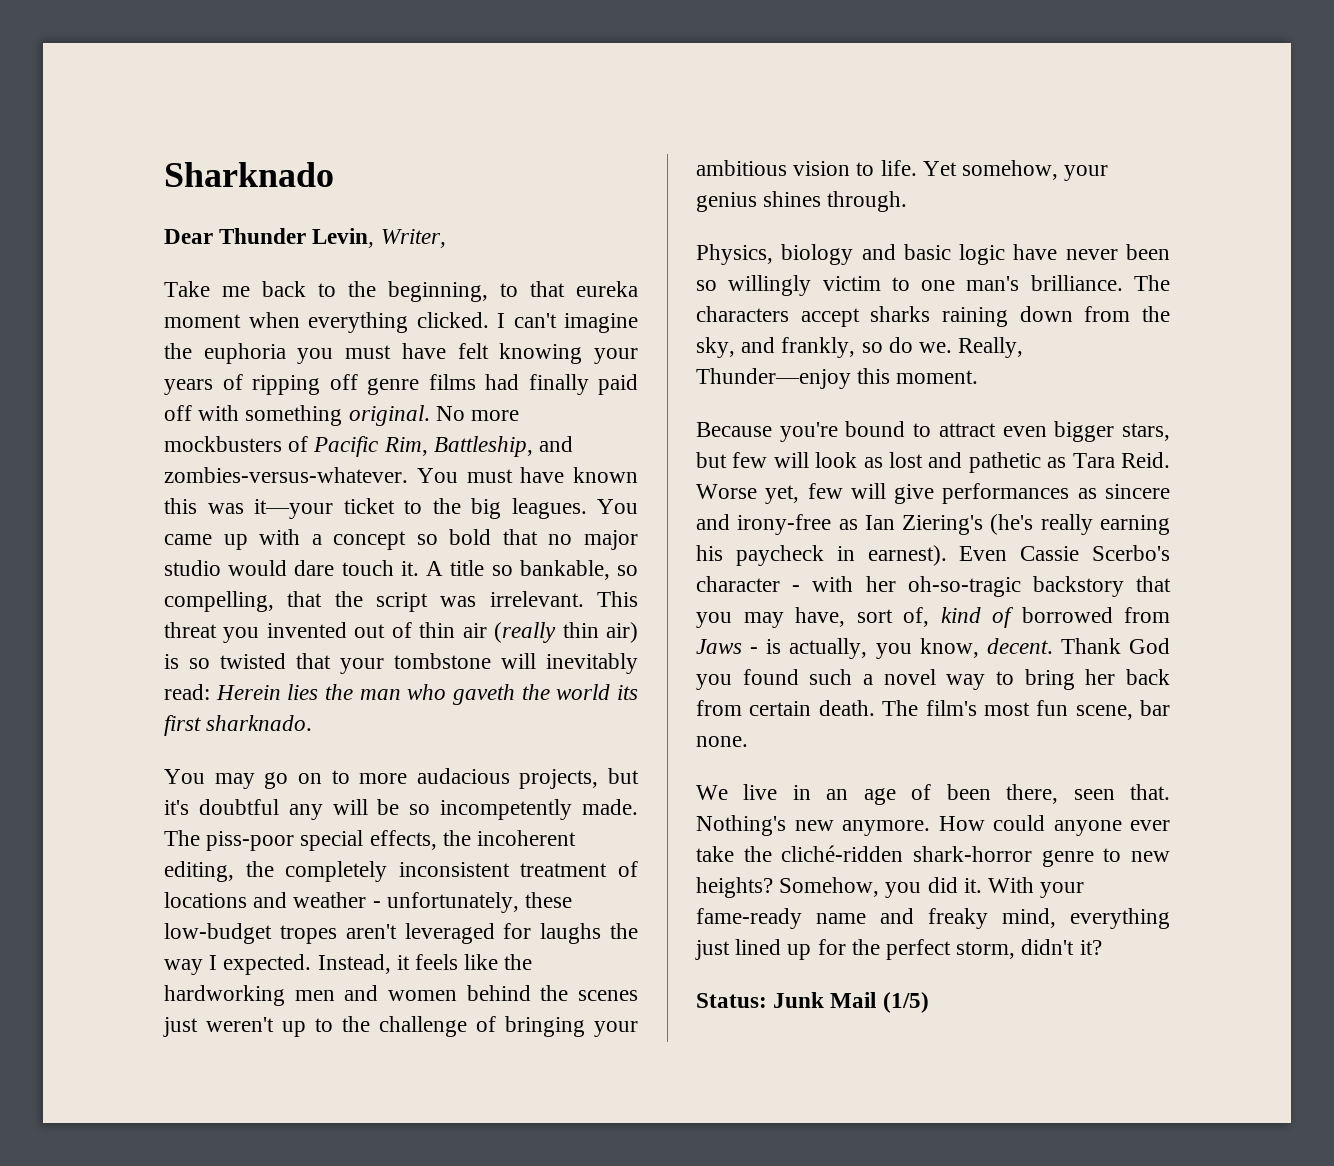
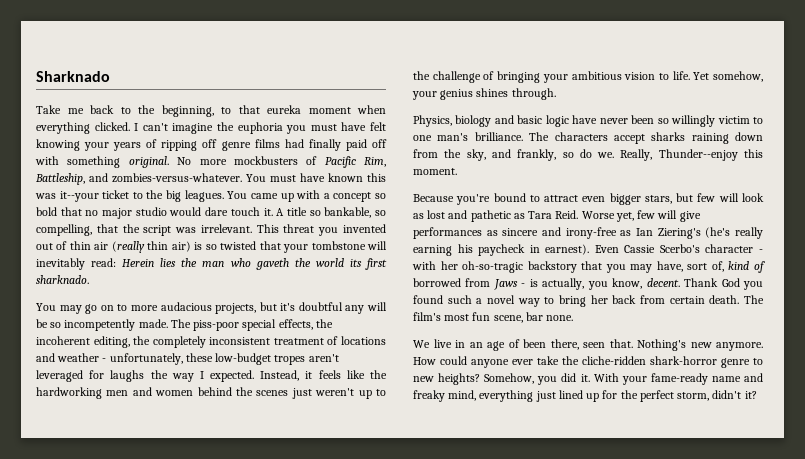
- Dear Thunder Levin, Writer,
- You must have known this was it—your ticket to the big leagues.
+ You must have known this was it--your ticket to the big leagues.
- Really, Thunder—enjoy this moment.
+ Really, Thunder--enjoy this moment.
- How could anyone ever take the cliché-ridden shark-horror genre to new heights?
+ How could anyone ever take the cliche-ridden shark-horror genre to new heights?
- Status: Junk Mail (1/5)

